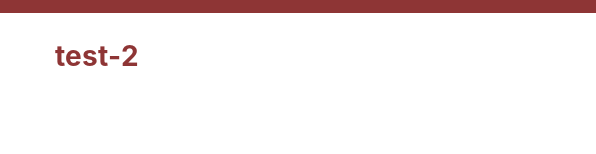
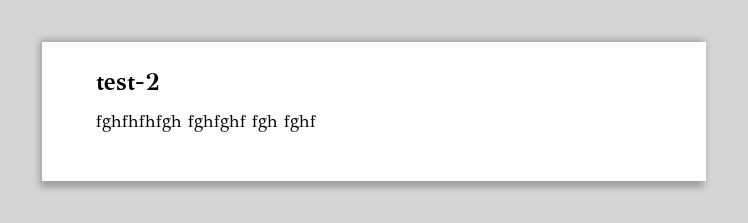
+ fghfhfhfgh fghfghf fgh fghf

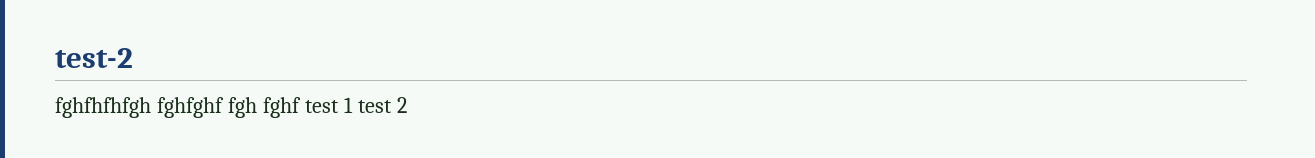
- fghfhfhfgh fghfghf fgh fghf
+ fghfhfhfgh fghfghf fgh fghf test 1 test 2

